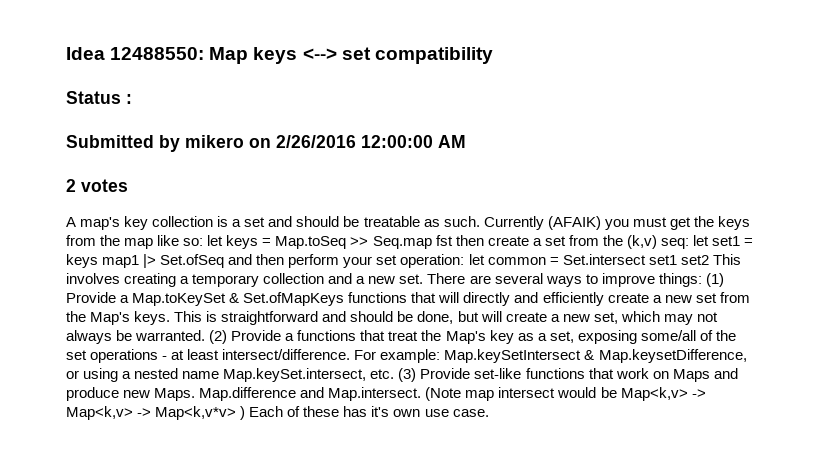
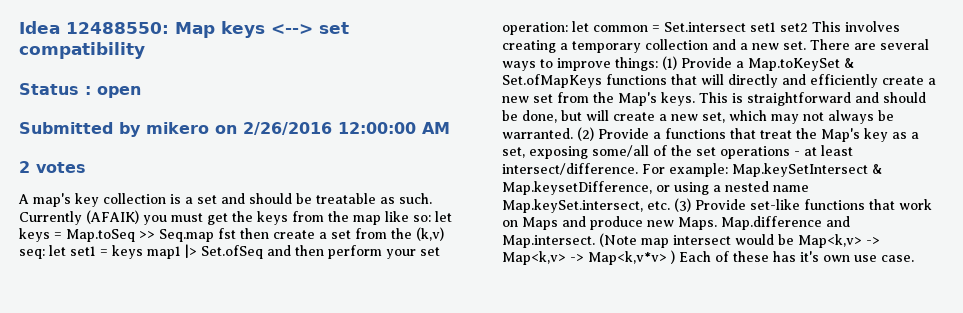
- Status :
+ Status : open

